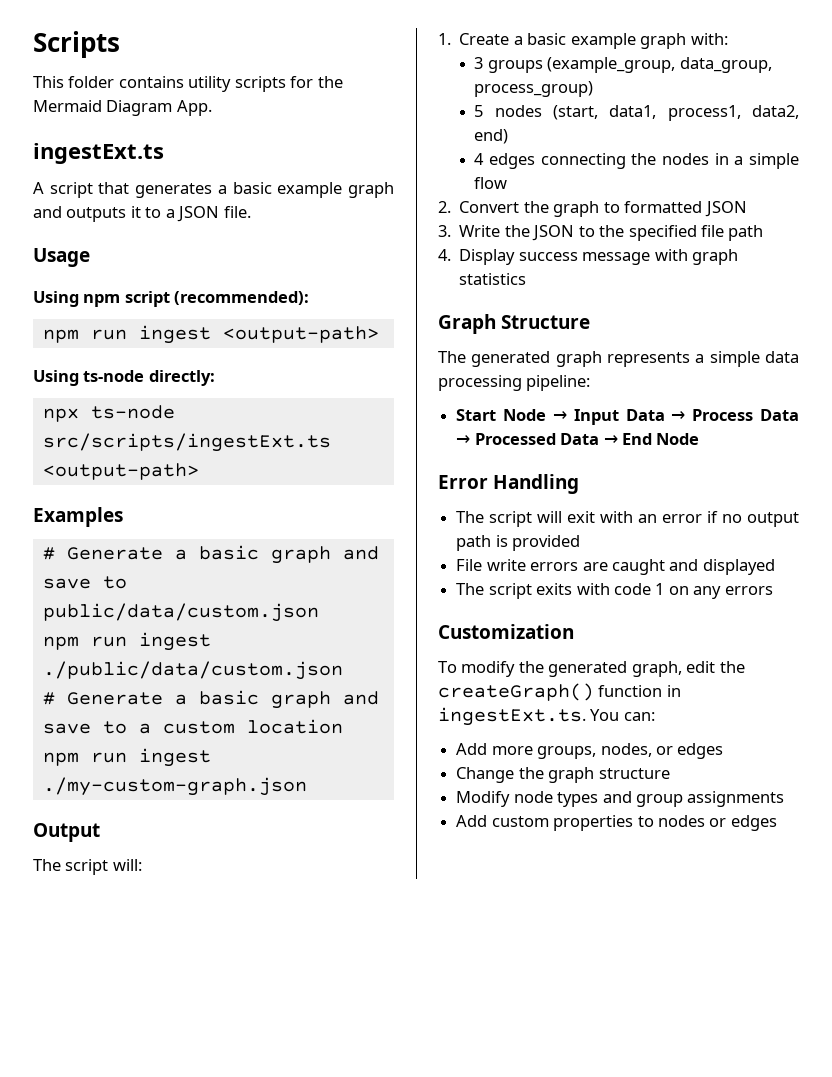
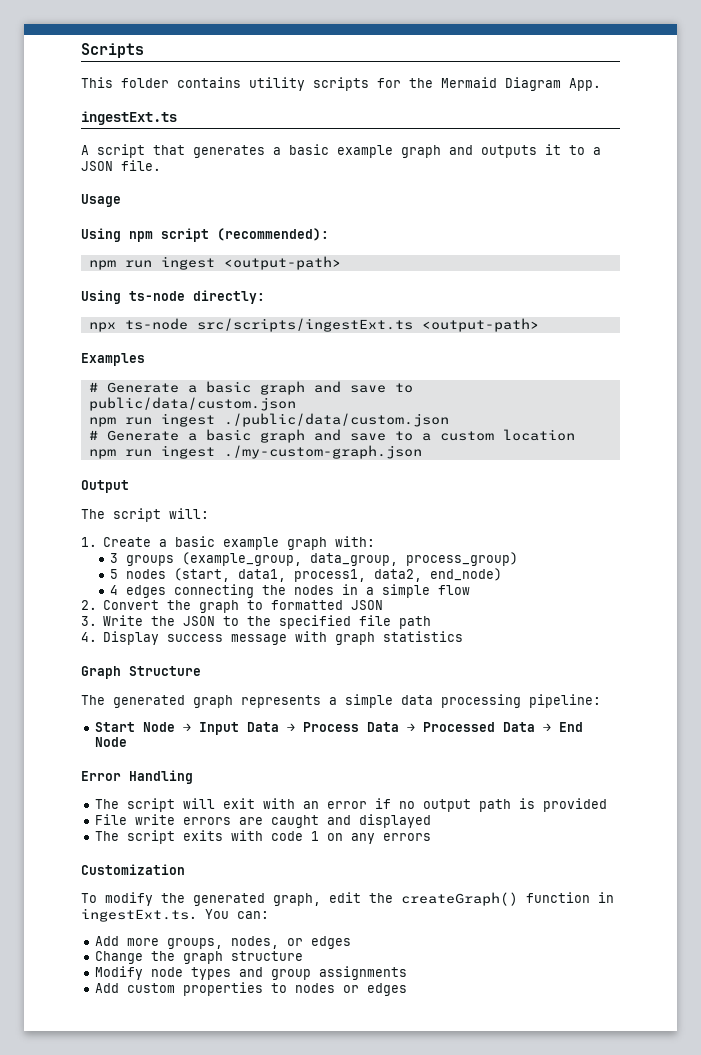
- 5 nodes (start, data1, process1, data2, end)
+ 5 nodes (start, data1, process1, data2, end_node)

